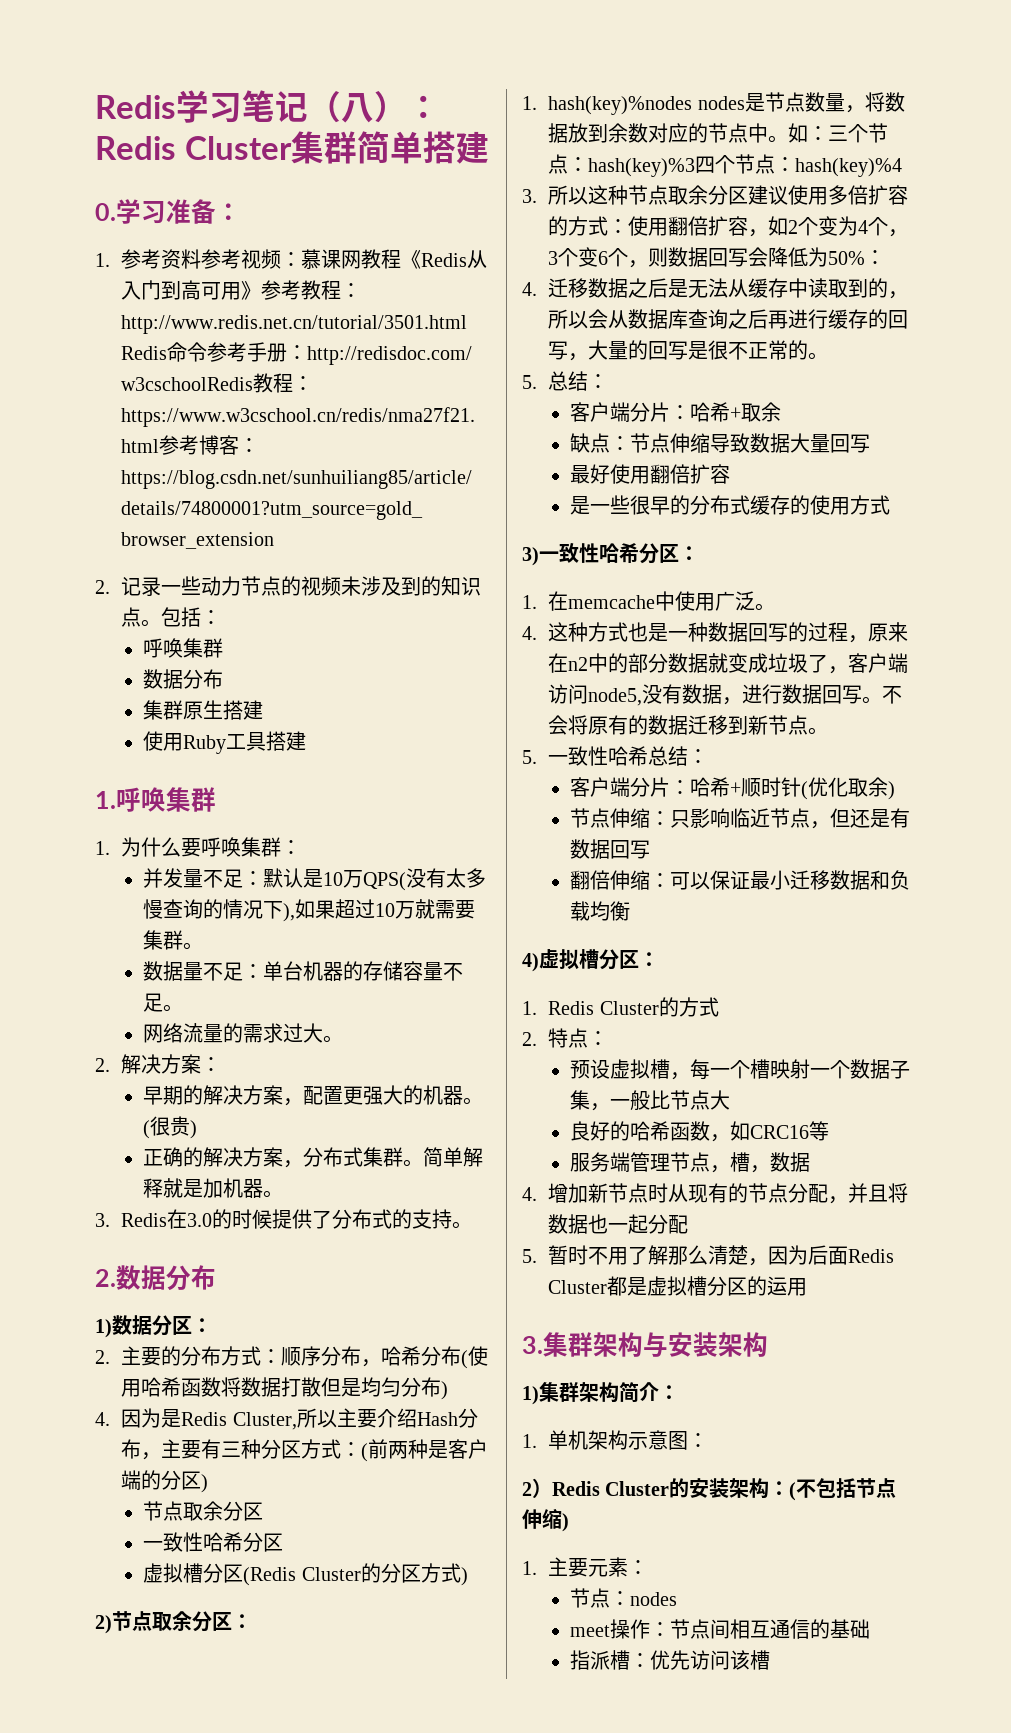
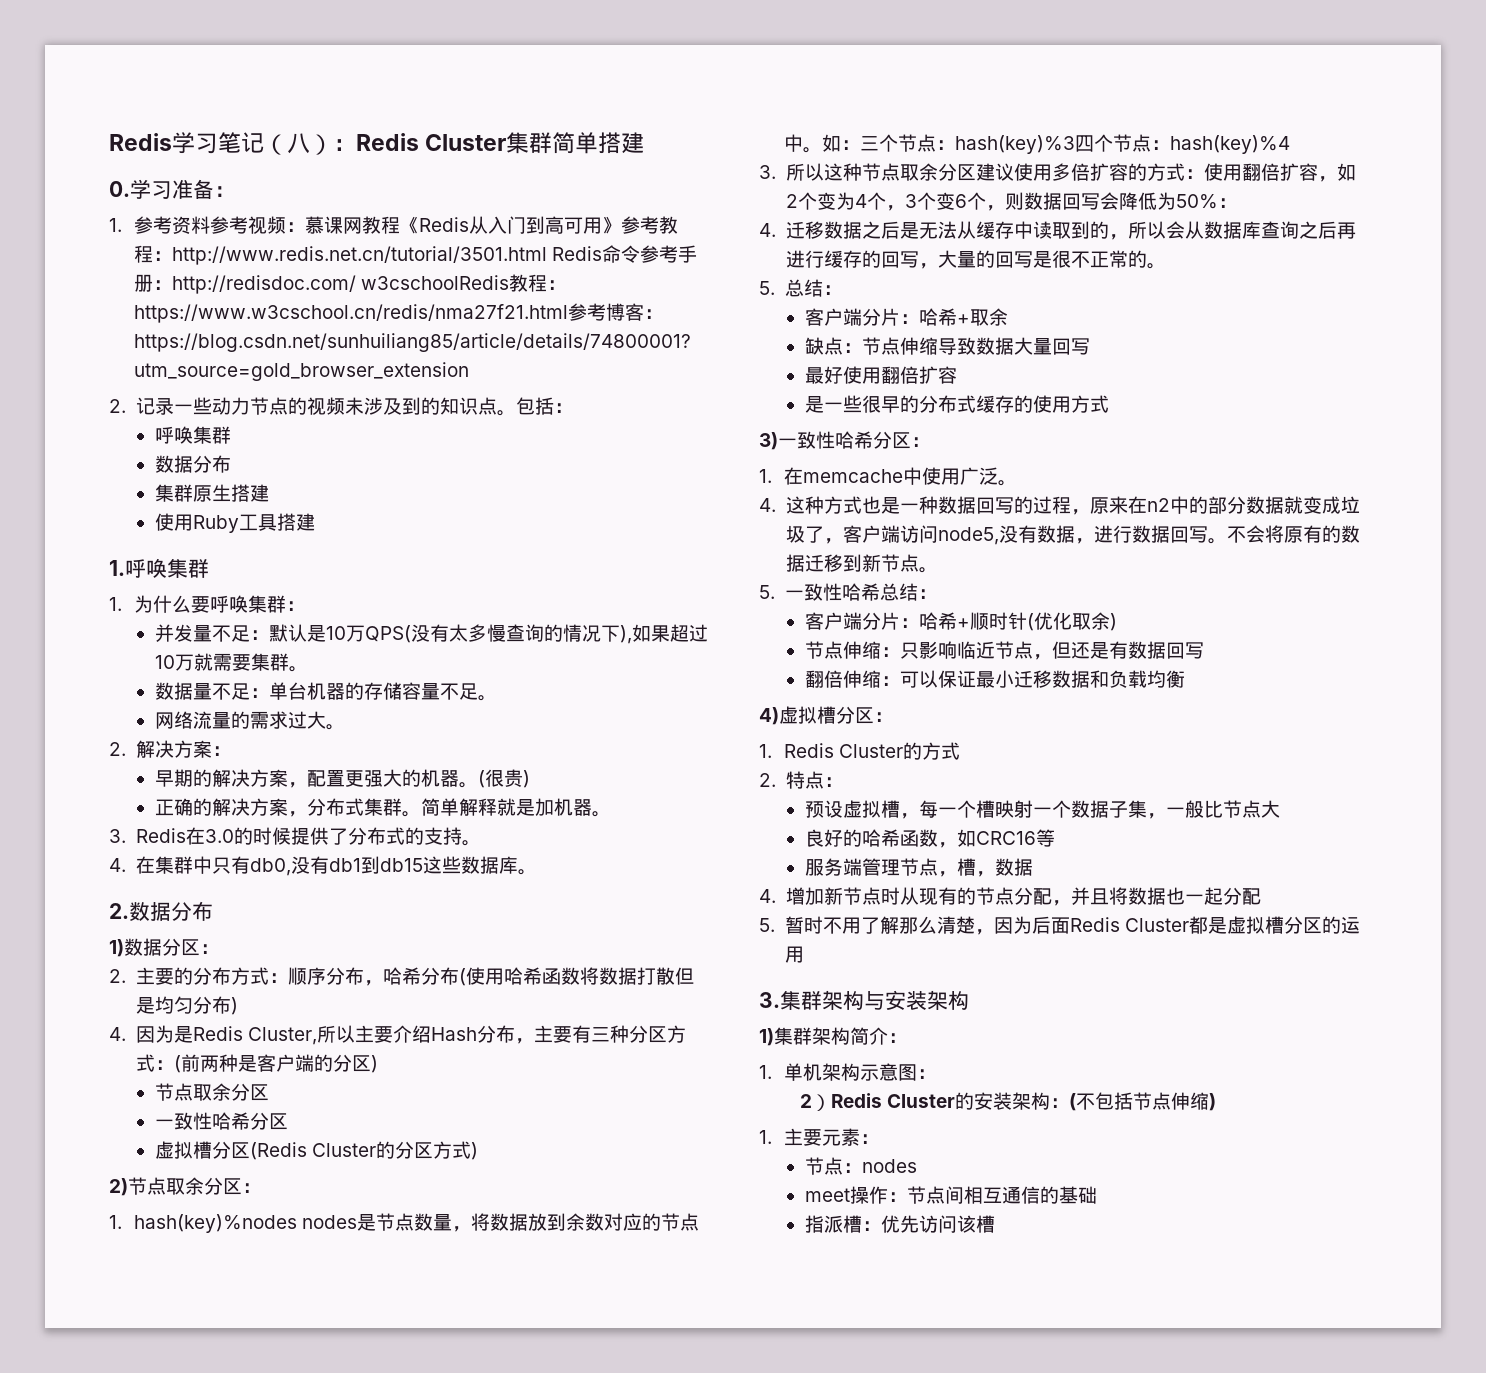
+ 4.在集群中只有db0,没有db1到db15这些数据库。

